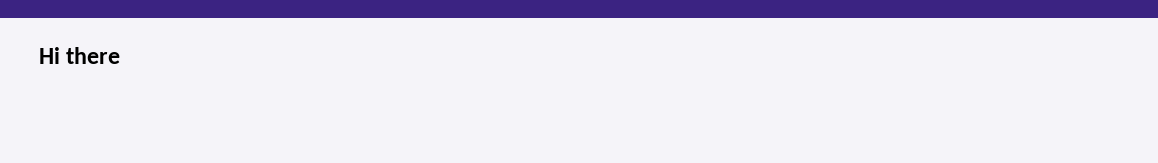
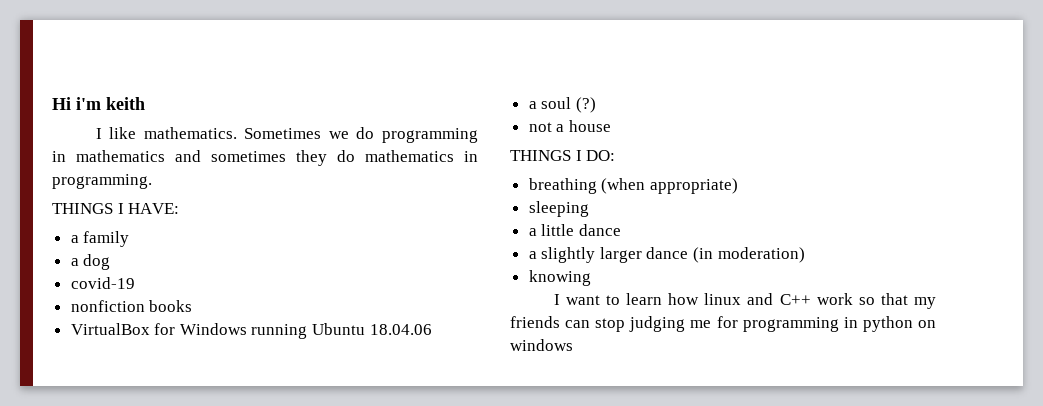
- Hi there
+ Hi i'm keith
+ I like mathematics. Sometimes we do programming in mathematics and sometimes they do mathematics in programming.
+ THINGS I HAVE:
+ a family
+ a dog
+ covid-19
+ nonfiction books
+ VirtualBox for Windows running Ubuntu 18.04.06
+ a soul (?)
+ not a house
+ THINGS I DO:
+ breathing (when appropriate)
+ sleeping
+ a little dance
+ a slightly larger dance (in moderation)
+ knowing
+ I want to learn how linux and C++ work so that my friends can stop judging me for programming in python on windows

